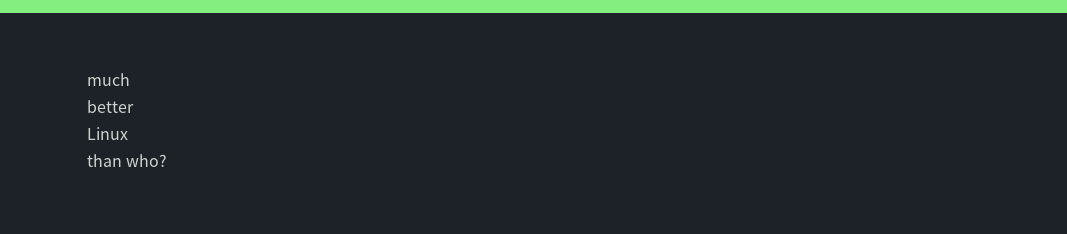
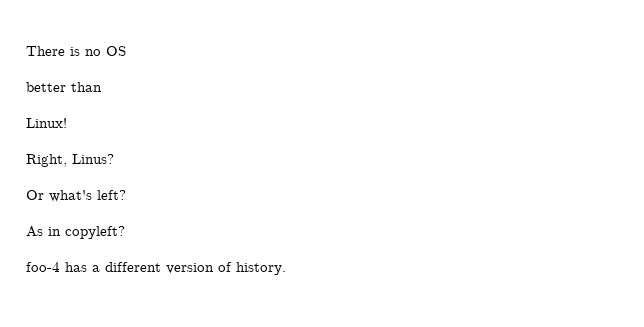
- much
- better
- Linux
- than who?
+ There is no OS
+ better than
+ Linux!
+ Right, Linus?
+ Or what's left?
+ As in copyleft?
+ foo-4 has a different version of history.

